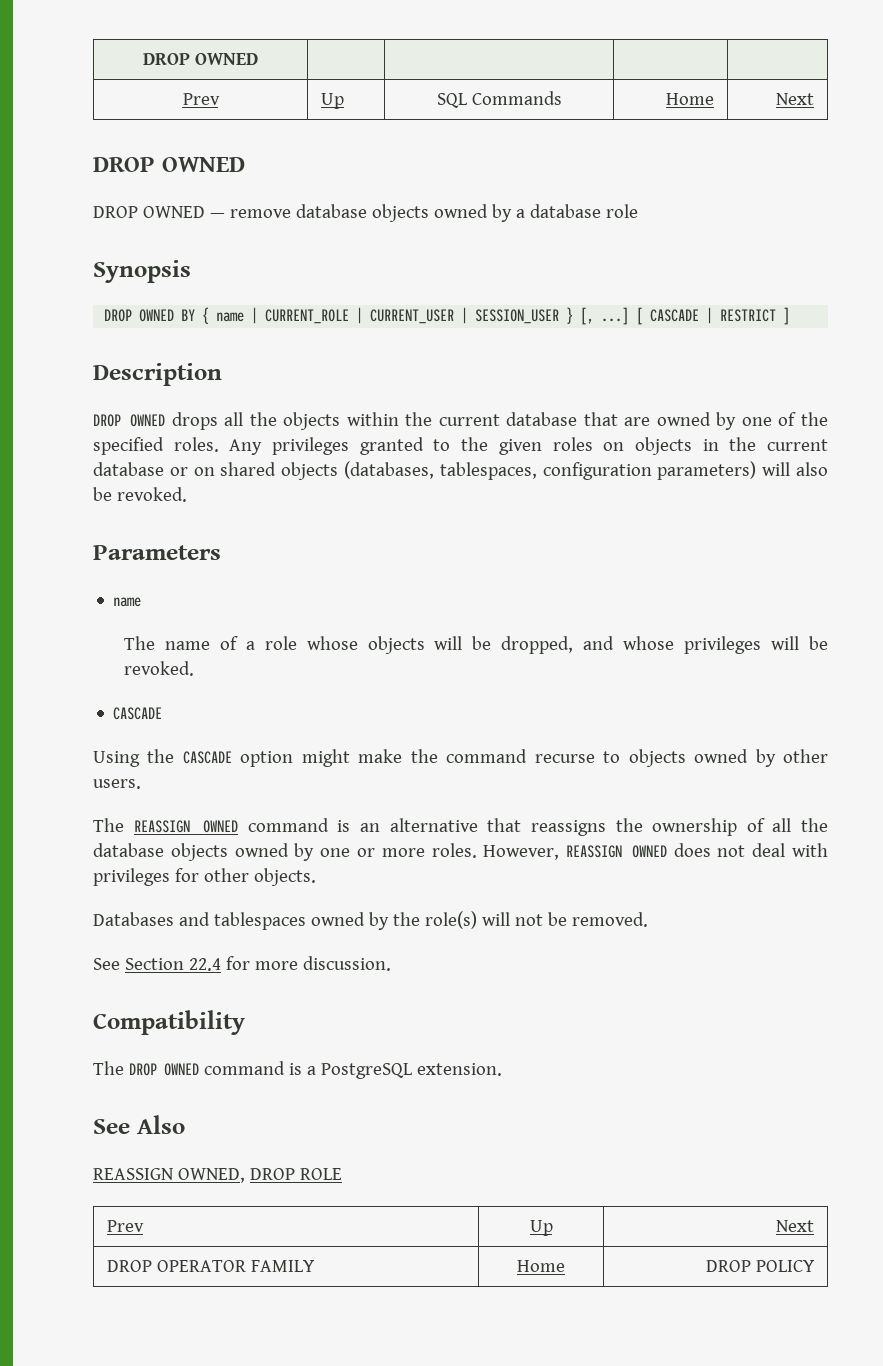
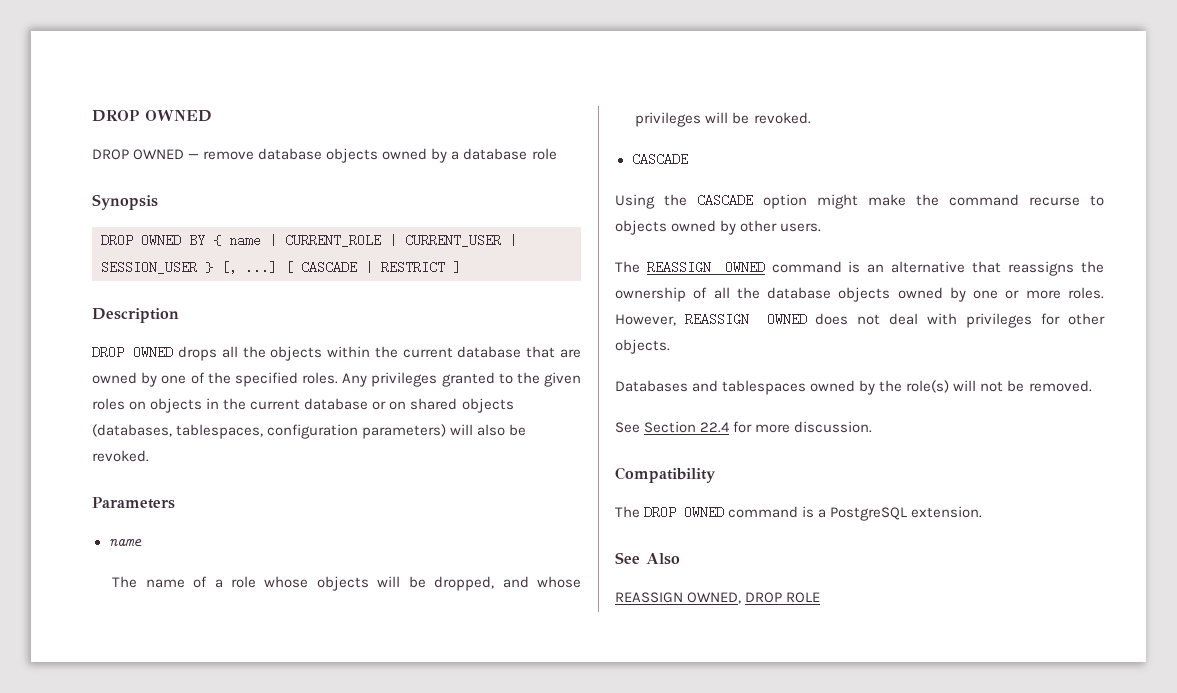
- DROP OWNED | | | |
- Prev | Up | SQL Commands | Home | Next
- Prev | Up | Next
- DROP OPERATOR FAMILY | Home | DROP POLICY

